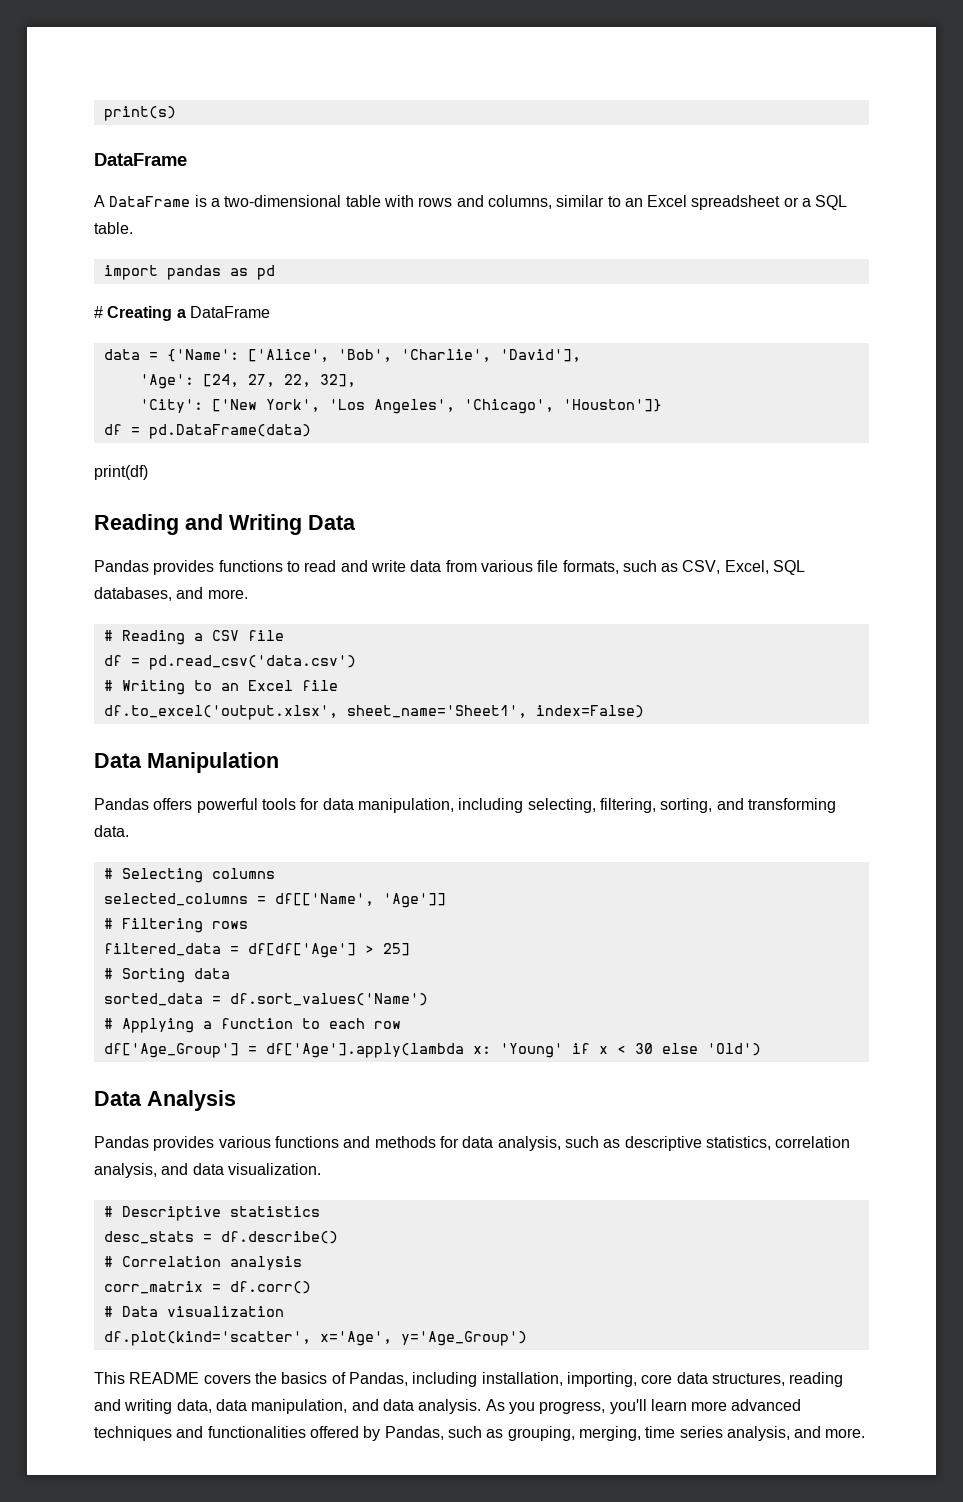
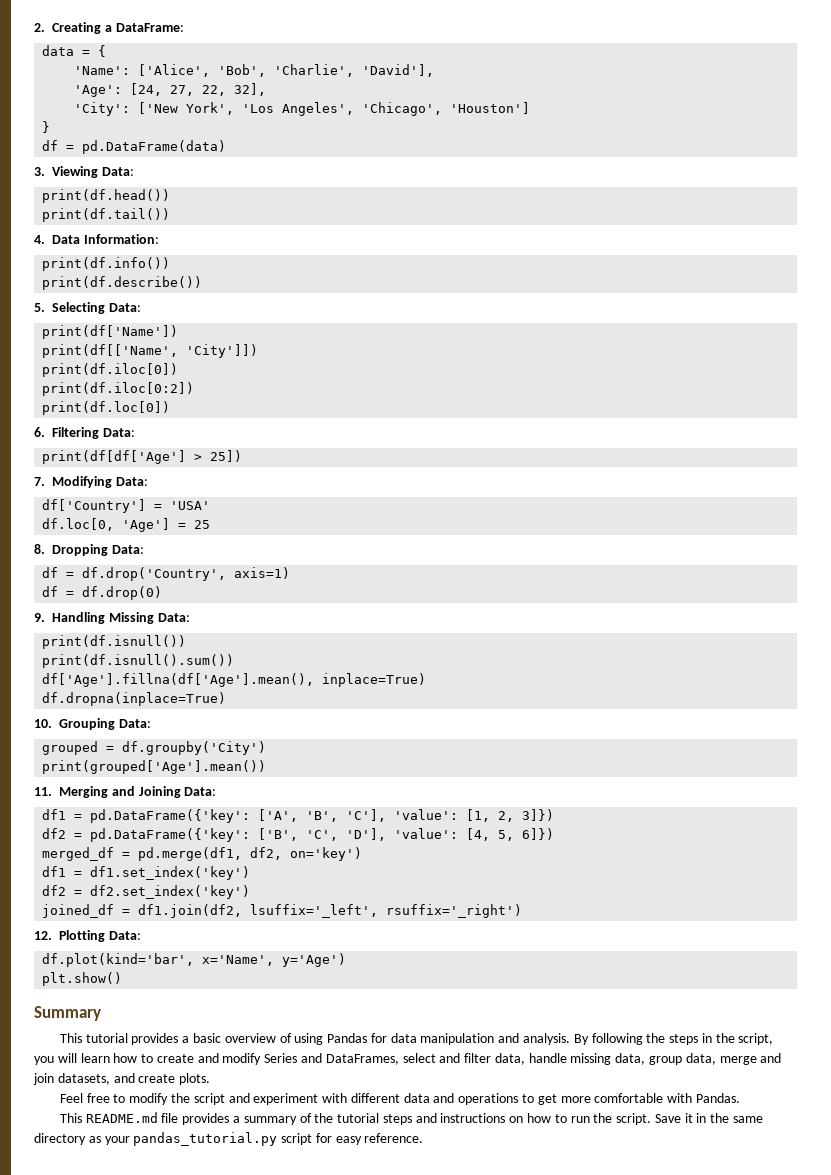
- print(s)
- DataFrame
- A DataFrame is a two-dimensional table with rows and columns, similar to an Excel spreadsheet or a SQL table.
- import pandas as pd
- # Creating a DataFrame
+ 2. Creating a DataFrame:
- data = {'Name': ['Alice', 'Bob', 'Charlie', 'David'],
+ data = {
+ 'Name': ['Alice', 'Bob', 'Charlie', 'David'],
- 'City': ['New York', 'Los Angeles', 'Chicago', 'Houston']}
+ 'City': ['New York', 'Los Angeles', 'Chicago', 'Houston']
+ }
- print(df)
- Reading and Writing Data
- Pandas provides functions to read and write data from various file formats, such as CSV, Excel, SQL databases, and more.
- # Reading a CSV file
- df = pd.read_csv('data.csv')
- # Writing to an Excel file
- df.to_excel('output.xlsx', sheet_name='Sheet1', index=False)
- Data Manipulation
- Pandas offers powerful tools for data manipulation, including selecting, filtering, sorting, and transforming data.
- # Selecting columns
- selected_columns = df[['Name', 'Age']]
- # Filtering rows
- filtered_data = df[df['Age'] > 25]
- # Sorting data
- sorted_data = df.sort_values('Name')
- # Applying a function to each row
- df['Age_Group'] = df['Age'].apply(lambda x: 'Young' if x < 30 else 'Old')
- Data Analysis
- Pandas provides various functions and methods for data analysis, such as descriptive statistics, correlation analysis, and data visualization.
- # Descriptive statistics
- desc_stats = df.describe()
- # Correlation analysis
- corr_matrix = df.corr()
- # Data visualization
- df.plot(kind='scatter', x='Age', y='Age_Group')
- This README covers the basics of Pandas, including installation, importing, core data structures, reading and writing data, data manipulation, and data analysis. As you progress, you'll learn more advanced techniques and functionalities offered by Pandas, such as grouping, merging, time series analysis, and more.
+ 3. Viewing Data:
+ print(df.head())
+ print(df.tail())
+ 4. Data Information:
+ print(df.info())
+ print(df.describe())
+ 5. Selecting Data:
+ print(df['Name'])
+ print(df[['Name', 'City']])
+ print(df.iloc[0])
+ print(df.iloc[0:2])
+ print(df.loc[0])
+ 6. Filtering Data:
+ print(df[df['Age'] > 25])
+ 7. Modifying Data:
+ df['Country'] = 'USA'
+ df.loc[0, 'Age'] = 25
+ 8. Dropping Data:
+ df = df.drop('Country', axis=1)
+ df = df.drop(0)
+ 9. Handling Missing Data:
+ print(df.isnull())
+ print(df.isnull().sum())
+ df['Age'].fillna(df['Age'].mean(), inplace=True)
+ df.dropna(inplace=True)
+ 10. Grouping Data:
+ grouped = df.groupby('City')
+ print(grouped['Age'].mean())
+ 11. Merging and Joining Data:
+ df1 = pd.DataFrame({'key': ['A', 'B', 'C'], 'value': [1, 2, 3]})
+ df2 = pd.DataFrame({'key': ['B', 'C', 'D'], 'value': [4, 5, 6]})
+ merged_df = pd.merge(df1, df2, on='key')
+ df1 = df1.set_index('key')
+ df2 = df2.set_index('key')
+ joined_df = df1.join(df2, lsuffix='_left', rsuffix='_right')
+ 12. Plotting Data:
+ df.plot(kind='bar', x='Name', y='Age')
+ plt.show()
+ Summary
+ This tutorial provides a basic overview of using Pandas for data manipulation and analysis. By following the steps in the script, you will learn how to create and modify Series and DataFrames, select and filter data, handle missing data, group data, merge and join datasets, and create plots.
+ Feel free to modify the script and experiment with different data and operations to get more comfortable with Pandas.
+ This README.md file provides a summary of the tutorial steps and instructions on how to run the script. Save it in the same directory as your pandas_tutorial.py script for easy reference.

